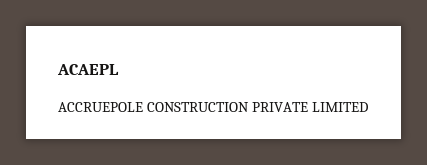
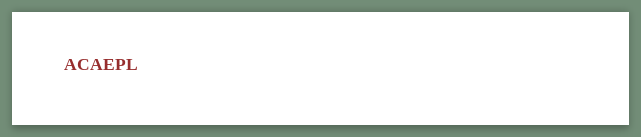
- ACCRUEPOLE CONSTRUCTION PRIVATE LIMITED

